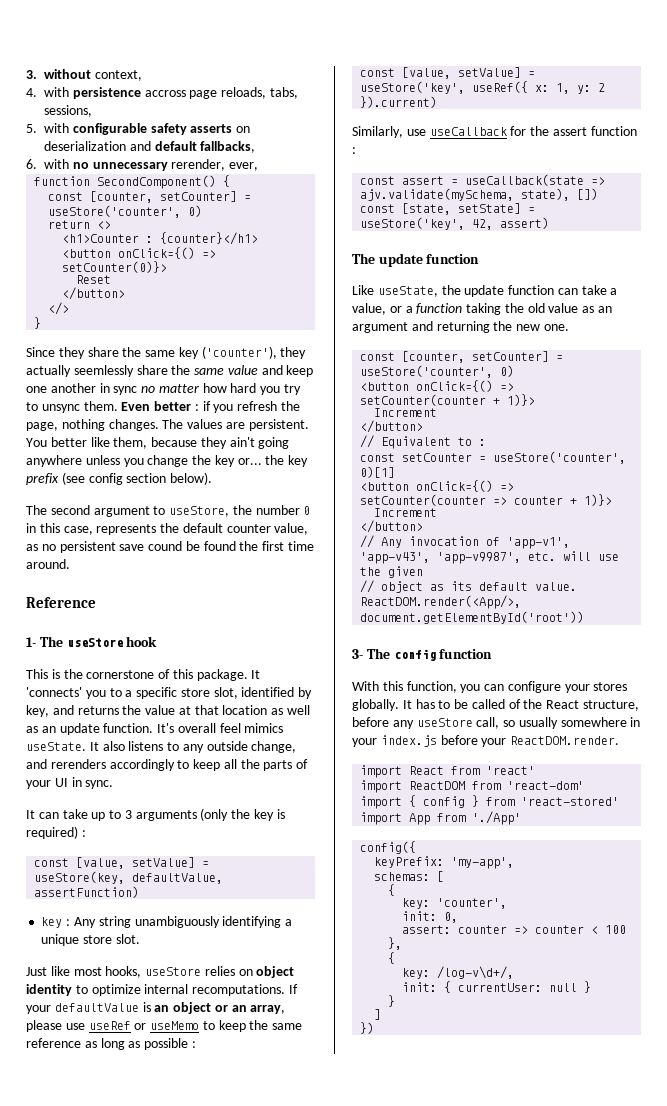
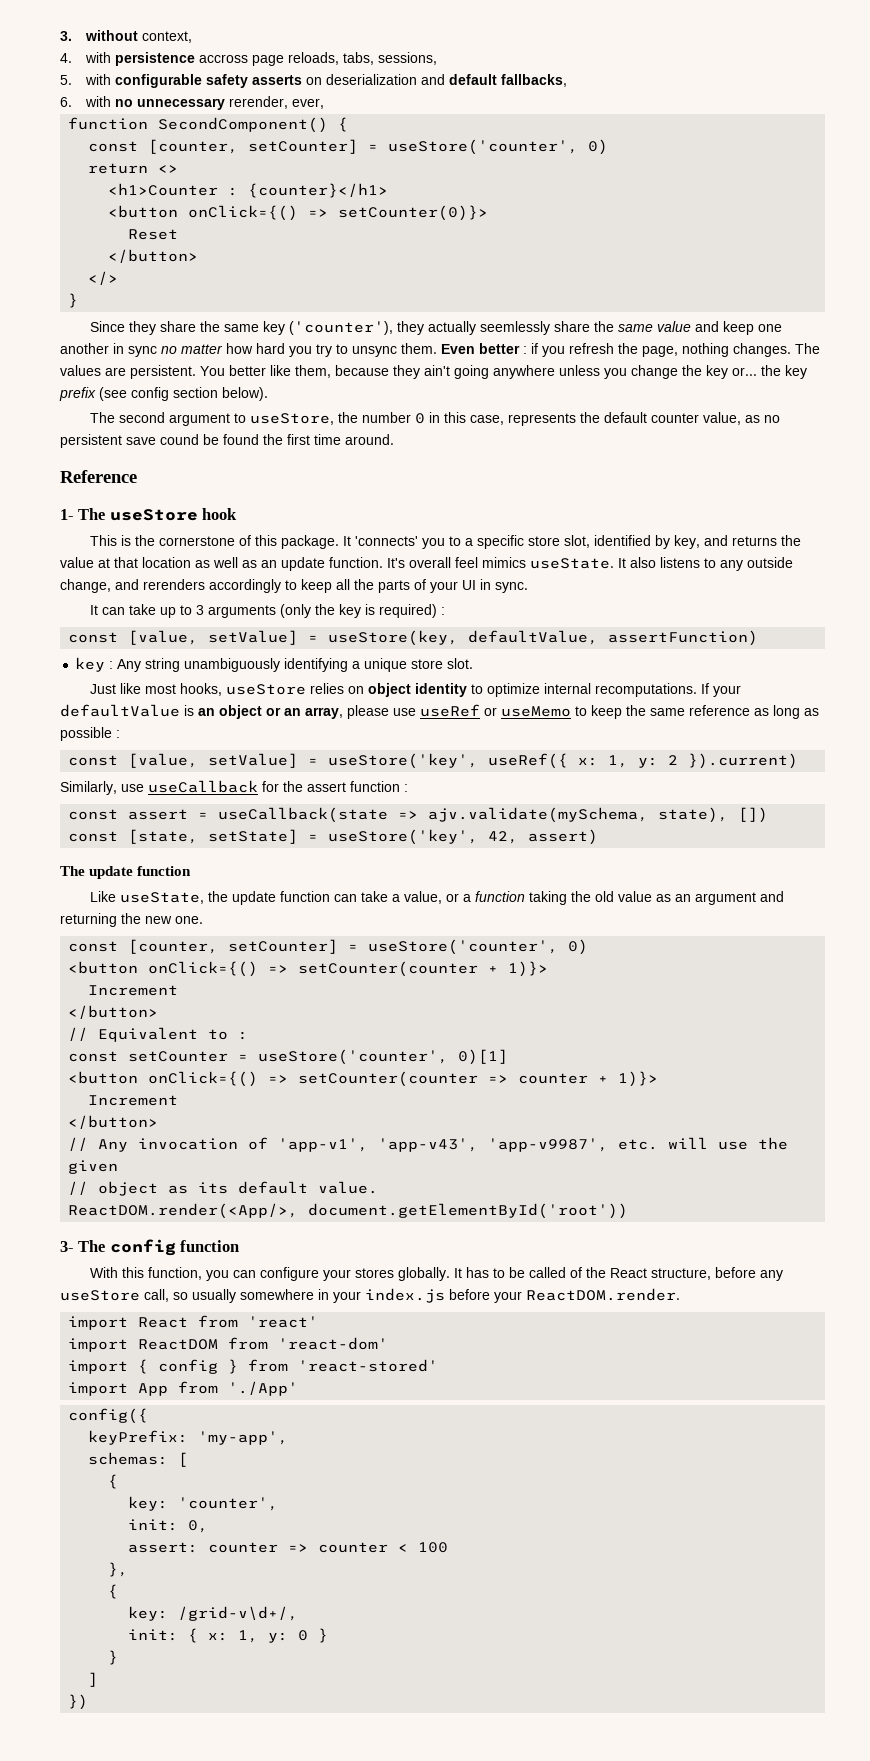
- key: /log-v\d+/,
+ key: /grid-v\d+/,
- init: { currentUser: null }
+ init: { x: 1, y: 0 }

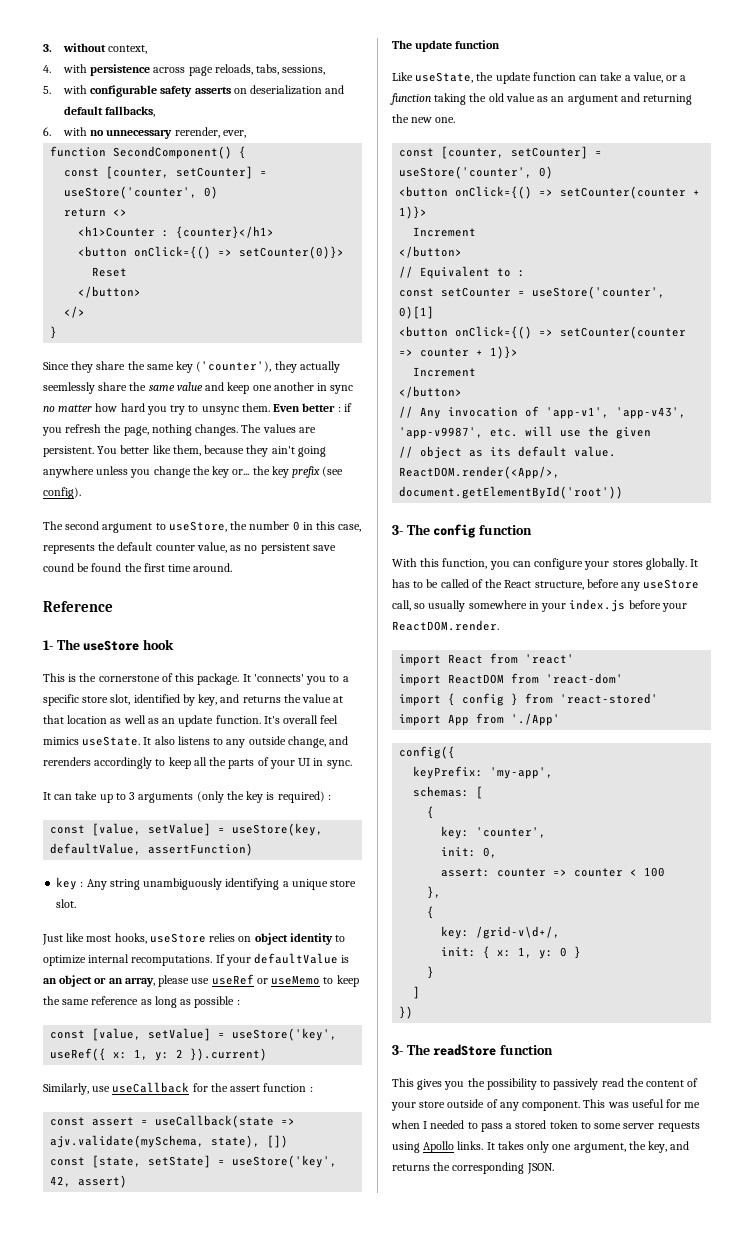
- 4. with persistence accross page reloads, tabs, sessions,
+ 4. with persistence across page reloads, tabs, sessions,
- You better like them, because they ain't going anywhere unless you change the key or... the key prefix (see config section below).
+ You better like them, because they ain't going anywhere unless you change the key or... the key prefix (see config).
+ 3- The readStore function
+ This gives you the possibility to passively read the content of your store outside of any component. This was useful for me when I needed to pass a stored token to some server requests using Apollo links. It takes only one argument, the key, and returns the corresponding JSON.

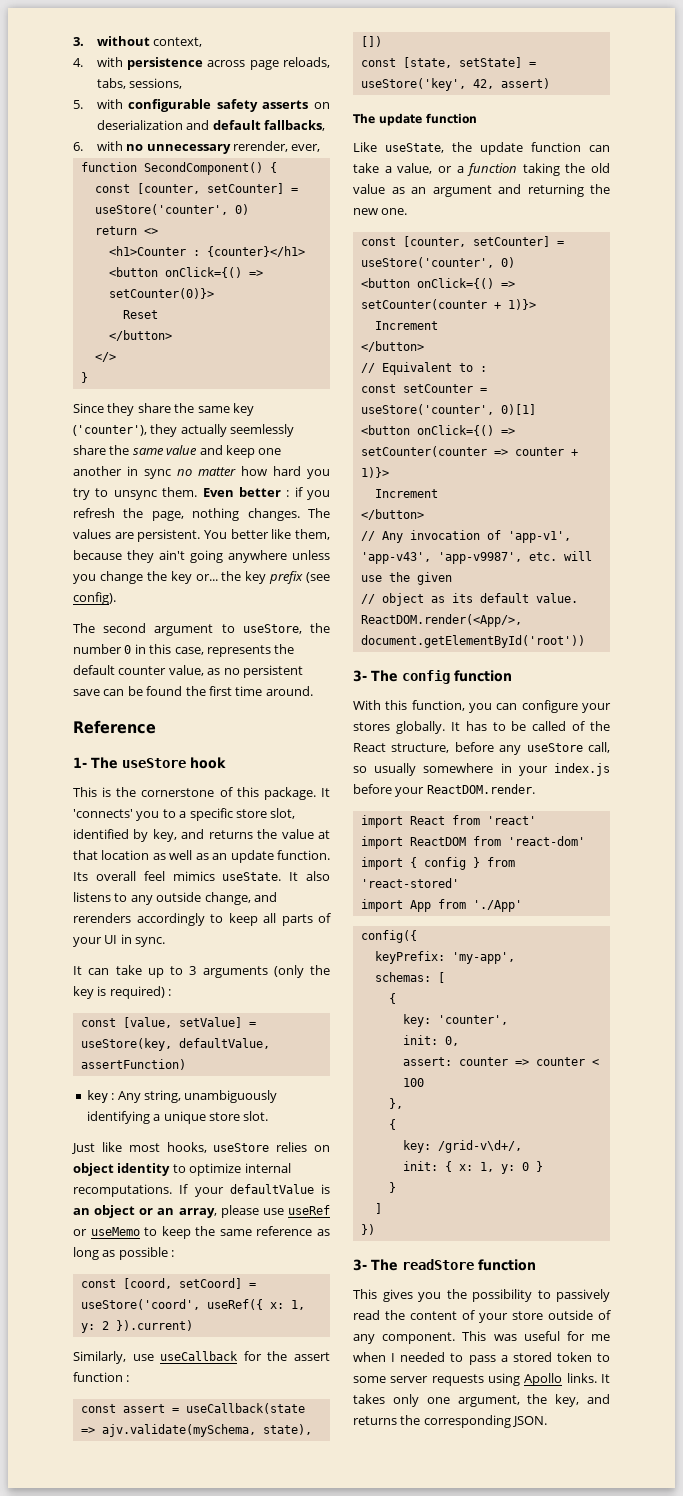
- The second argument to useStore, the number 0 in this case, represents the default counter value, as no persistent save cound be found the first time around.
+ The second argument to useStore, the number 0 in this case, represents the default counter value, as no persistent save can be found the first time around.
- It's overall feel mimics useState.
+ Its overall feel mimics useState.
- It also listens to any outside change, and rerenders accordingly to keep all the parts of your UI in sync.
+ It also listens to any outside change, and rerenders accordingly to keep all parts of your UI in sync.
- key : Any string unambiguously identifying a unique store slot.
+ key : Any string, unambiguously identifying a unique store slot.
- const [value, setValue] = useStore('key', useRef({ x: 1, y: 2 }).current)
+ const [coord, setCoord] = useStore('coord', useRef({ x: 1, y: 2 }).current)

